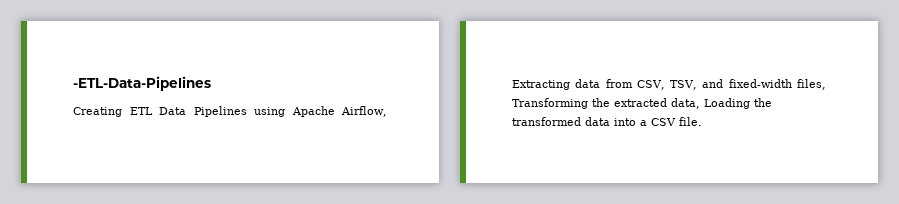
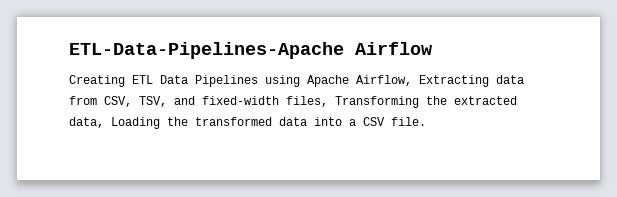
- -ETL-Data-Pipelines
+ ETL-Data-Pipelines-Apache Airflow

